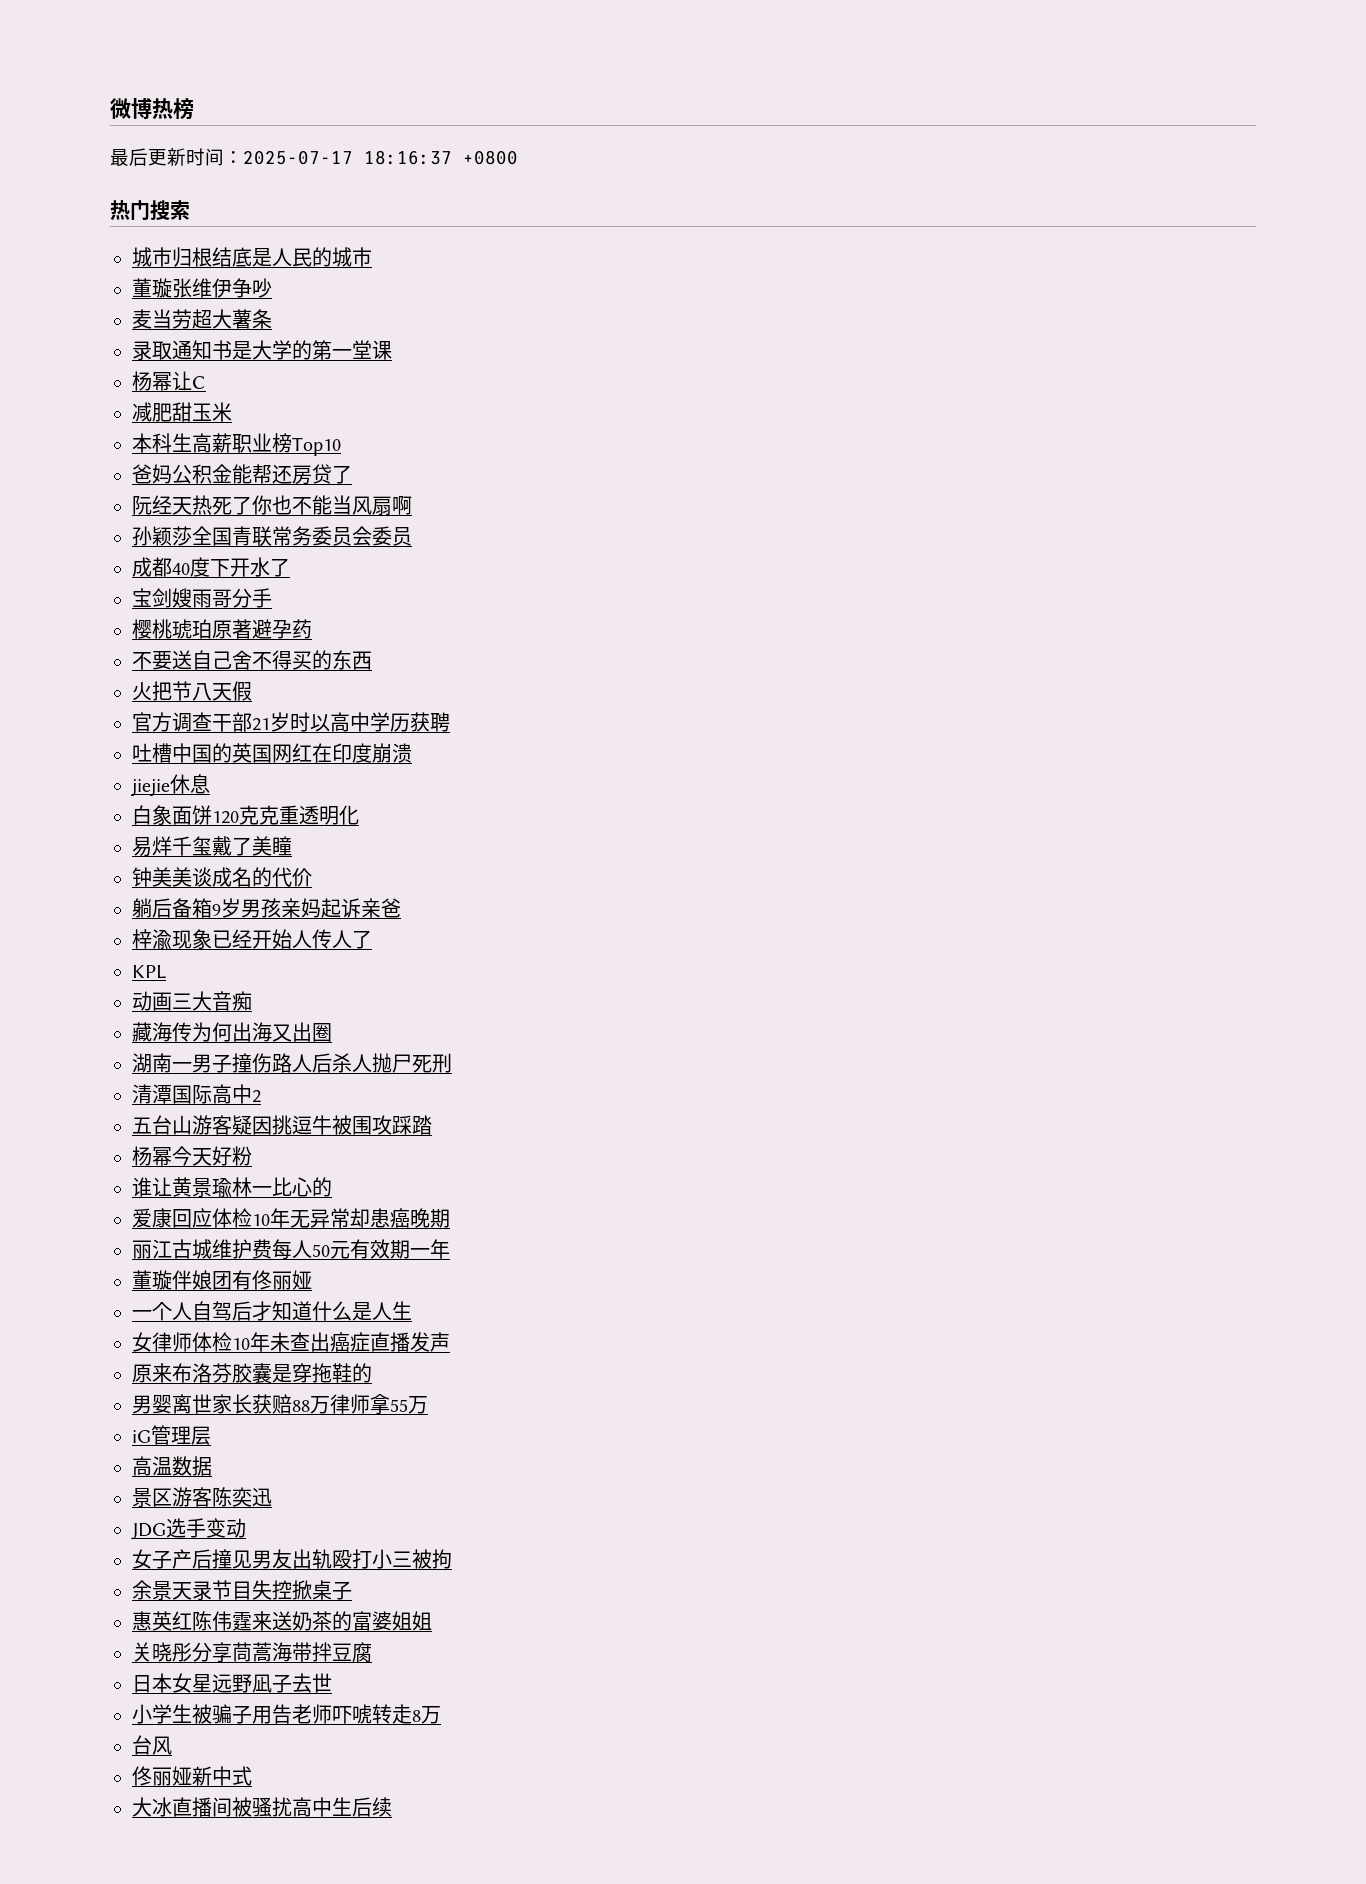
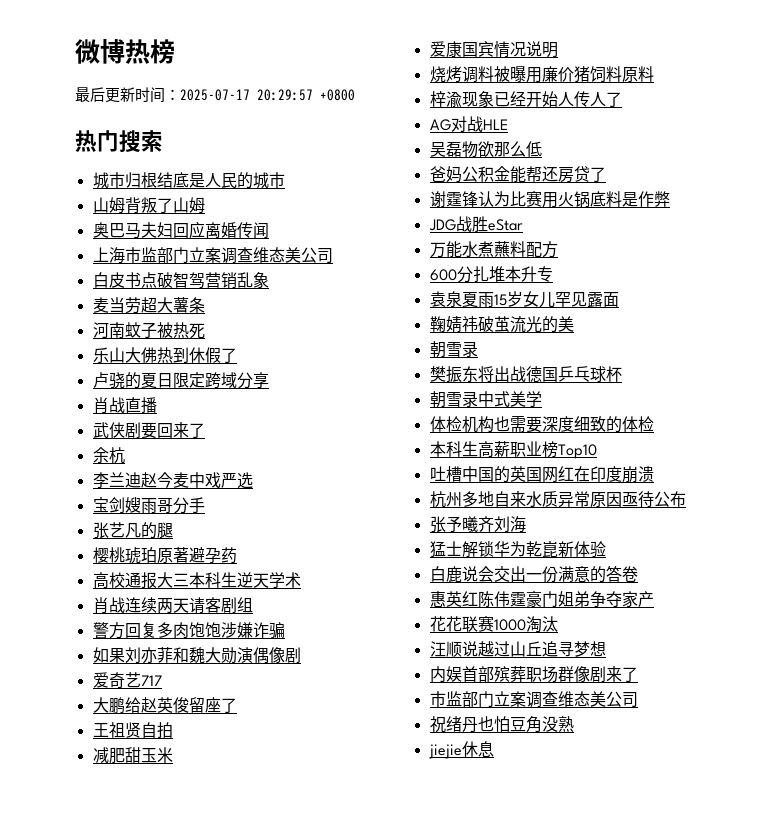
- 最后更新时间：2025-07-17 18:16:37 +0800
+ 最后更新时间：2025-07-17 20:29:57 +0800
- 董璇张维伊争吵
+ 山姆背叛了山姆
+ 奥巴马夫妇回应离婚传闻
+ 上海市监部门立案调查维态美公司
+ 白皮书点破智驾营销乱象
  麦当劳超大薯条
- 录取通知书是大学的第一堂课
- 杨幂让C
+ 河南蚊子被热死
+ 乐山大佛热到休假了
+ 卢骁的夏日限定跨域分享
+ 肖战直播
+ 武侠剧要回来了
+ 余杭
+ 李兰迪赵今麦中戏严选
+ 宝剑嫂雨哥分手
+ 张艺凡的腿
+ 樱桃琥珀原著避孕药
+ 高校通报大三本科生逆天学术
+ 肖战连续两天请客剧组
+ 警方回复多肉饱饱涉嫌诈骗
+ 如果刘亦菲和魏大勋演偶像剧
+ 爱奇艺717
+ 大鹏给赵英俊留座了
+ 王祖贤自拍
  减肥甜玉米
- 本科生高薪职业榜Top10
+ 爱康国宾情况说明
+ 烧烤调料被曝用廉价猪饲料原料
+ 梓渝现象已经开始人传人了
+ AG对战HLE
+ 吴磊物欲那么低
- 阮经天热死了你也不能当风扇啊
- 孙颖莎全国青联常务委员会委员
- 成都40度下开水了
- 宝剑嫂雨哥分手
- 樱桃琥珀原著避孕药
- 不要送自己舍不得买的东西
- 火把节八天假
- 官方调查干部21岁时以高中学历获聘
+ 谢霆锋认为比赛用火锅底料是作弊
+ JDG战胜eStar
+ 万能水煮蘸料配方
+ 600分扎堆本升专
+ 袁泉夏雨15岁女儿罕见露面
+ 鞠婧祎破茧流光的美
+ 朝雪录
+ 樊振东将出战德国乒乓球杯
+ 朝雪录中式美学
+ 体检机构也需要深度细致的体检
+ 本科生高薪职业榜Top10
+ 杭州多地自来水质异常原因亟待公布
+ 张予曦齐刘海
+ 猛士解锁华为乾崑新体验
+ 白鹿说会交出一份满意的答卷
+ 惠英红陈伟霆豪门姐弟争夺家产
+ 花花联赛1000淘汰
+ 汪顺说越过山丘追寻梦想
+ 内娱首部殡葬职场群像剧来了
+ 市监部门立案调查维态美公司
+ 祝绪丹也怕豆角没熟
  jiejie休息
- 白象面饼120克克重透明化
- 易烊千玺戴了美瞳
- 钟美美谈成名的代价
- 躺后备箱9岁男孩亲妈起诉亲爸
- 梓渝现象已经开始人传人了
- KPL
- 动画三大音痴
- 藏海传为何出海又出圈
- 湖南一男子撞伤路人后杀人抛尸死刑
- 清潭国际高中2
- 五台山游客疑因挑逗牛被围攻踩踏
- 杨幂今天好粉
- 谁让黄景瑜林一比心的
- 爱康回应体检10年无异常却患癌晚期
- 丽江古城维护费每人50元有效期一年
- 董璇伴娘团有佟丽娅
- 一个人自驾后才知道什么是人生
- 女律师体检10年未查出癌症直播发声
- 原来布洛芬胶囊是穿拖鞋的
- 男婴离世家长获赔88万律师拿55万
- iG管理层
- 高温数据
- 景区游客陈奕迅
- JDG选手变动
- 女子产后撞见男友出轨殴打小三被拘
- 余景天录节目失控掀桌子
- 惠英红陈伟霆来送奶茶的富婆姐姐
- 关晓彤分享茼蒿海带拌豆腐
- 日本女星远野凪子去世
- 小学生被骗子用告老师吓唬转走8万
- 台风
- 佟丽娅新中式
- 大冰直播间被骚扰高中生后续

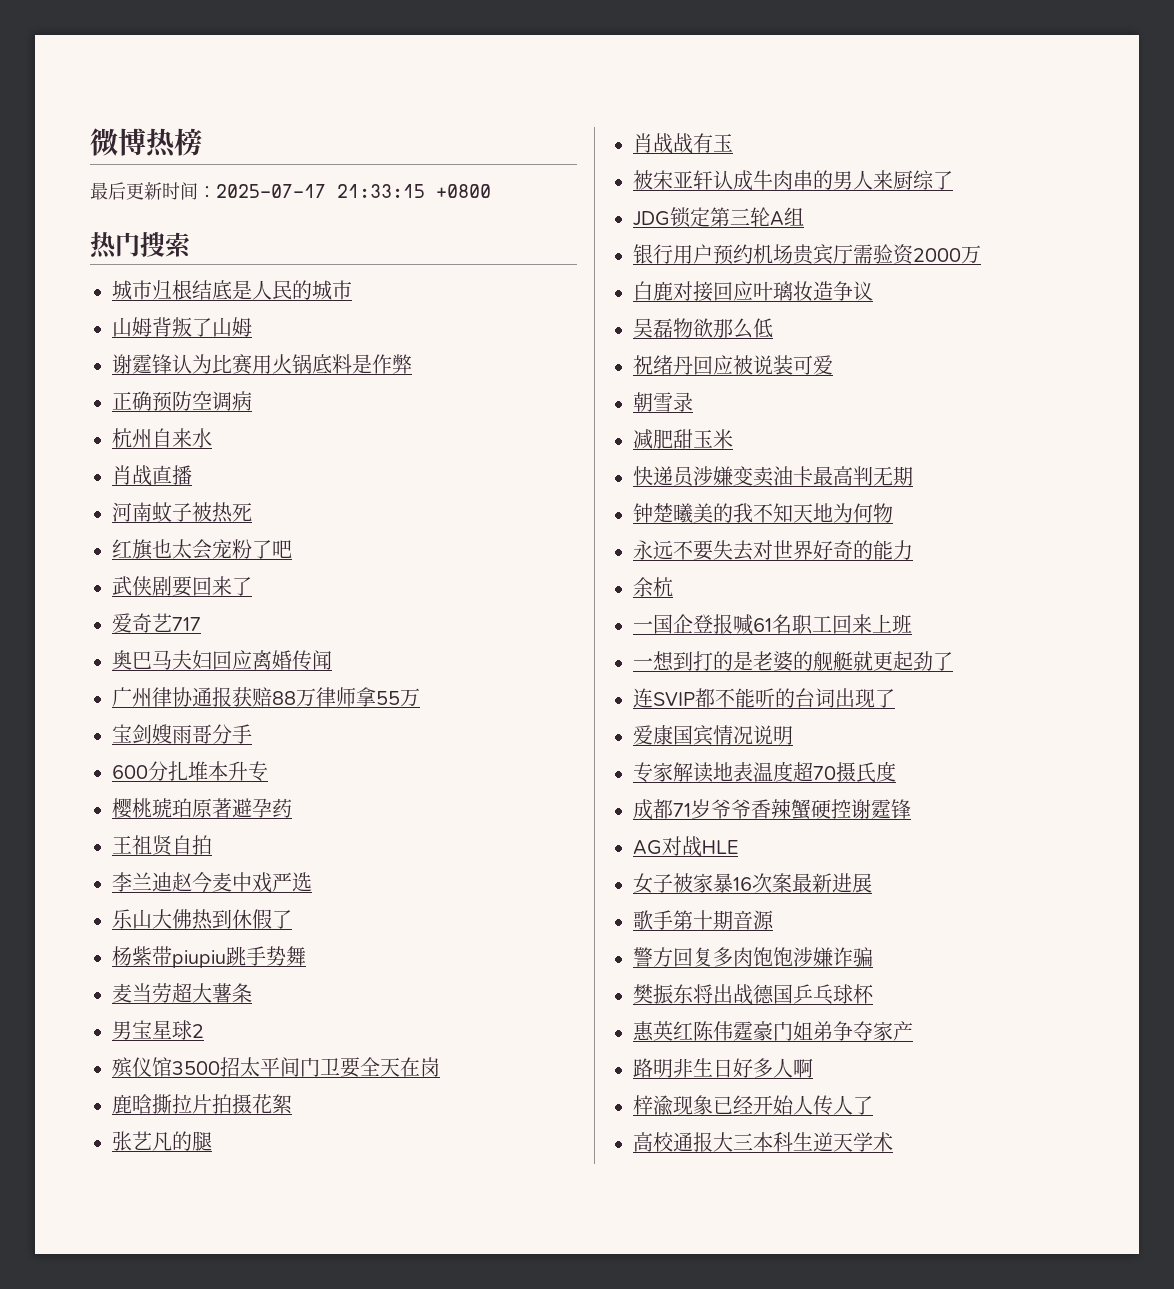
- 最后更新时间：2025-07-17 20:29:57 +0800
+ 最后更新时间：2025-07-17 21:33:15 +0800
- 奥巴马夫妇回应离婚传闻
- 上海市监部门立案调查维态美公司
- 白皮书点破智驾营销乱象
- 麦当劳超大薯条
- 河南蚊子被热死
- 乐山大佛热到休假了
- 卢骁的夏日限定跨域分享
- 肖战直播
- 武侠剧要回来了
- 余杭
- 李兰迪赵今麦中戏严选
- 宝剑嫂雨哥分手
- 张艺凡的腿
- 樱桃琥珀原著避孕药
- 高校通报大三本科生逆天学术
- 肖战连续两天请客剧组
- 警方回复多肉饱饱涉嫌诈骗
- 如果刘亦菲和魏大勋演偶像剧
- 爱奇艺717
- 大鹏给赵英俊留座了
- 王祖贤自拍
- 减肥甜玉米
- 爱康国宾情况说明
- 烧烤调料被曝用廉价猪饲料原料
- 梓渝现象已经开始人传人了
- AG对战HLE
- 吴磊物欲那么低
- 爸妈公积金能帮还房贷了
- JDG战胜eStar
- 万能水煮蘸料配方
+ 正确预防空调病
+ 杭州自来水
+ 肖战直播
+ 河南蚊子被热死
+ 红旗也太会宠粉了吧
+ 武侠剧要回来了
+ 爱奇艺717
+ 奥巴马夫妇回应离婚传闻
+ 广州律协通报获赔88万律师拿55万
+ 宝剑嫂雨哥分手
  600分扎堆本升专
- 袁泉夏雨15岁女儿罕见露面
- 鞠婧祎破茧流光的美
+ 樱桃琥珀原著避孕药
+ 王祖贤自拍
+ 李兰迪赵今麦中戏严选
+ 乐山大佛热到休假了
+ 杨紫带piupiu跳手势舞
+ 麦当劳超大薯条
+ 男宝星球2
+ 殡仪馆3500招太平间门卫要全天在岗
+ 鹿晗撕拉片拍摄花絮
+ 张艺凡的腿
+ 肖战战有玉
+ 被宋亚轩认成牛肉串的男人来厨综了
+ JDG锁定第三轮A组
+ 银行用户预约机场贵宾厅需验资2000万
+ 白鹿对接回应叶璃妆造争议
+ 吴磊物欲那么低
+ 祝绪丹回应被说装可爱
  朝雪录
+ 减肥甜玉米
+ 快递员涉嫌变卖油卡最高判无期
+ 钟楚曦美的我不知天地为何物
+ 永远不要失去对世界好奇的能力
+ 余杭
+ 一国企登报喊61名职工回来上班
+ 一想到打的是老婆的舰艇就更起劲了
+ 连SVIP都不能听的台词出现了
+ 爱康国宾情况说明
+ 专家解读地表温度超70摄氏度
+ 成都71岁爷爷香辣蟹硬控谢霆锋
+ AG对战HLE
+ 女子被家暴16次案最新进展
+ 歌手第十期音源
+ 警方回复多肉饱饱涉嫌诈骗
- 朝雪录中式美学
- 体检机构也需要深度细致的体检
- 本科生高薪职业榜Top10
- 吐槽中国的英国网红在印度崩溃
- 杭州多地自来水质异常原因亟待公布
- 张予曦齐刘海
- 猛士解锁华为乾崑新体验
- 白鹿说会交出一份满意的答卷
- 花花联赛1000淘汰
- 汪顺说越过山丘追寻梦想
- 内娱首部殡葬职场群像剧来了
- 市监部门立案调查维态美公司
- 祝绪丹也怕豆角没熟
- jiejie休息
+ 路明非生日好多人啊
+ 梓渝现象已经开始人传人了
+ 高校通报大三本科生逆天学术

